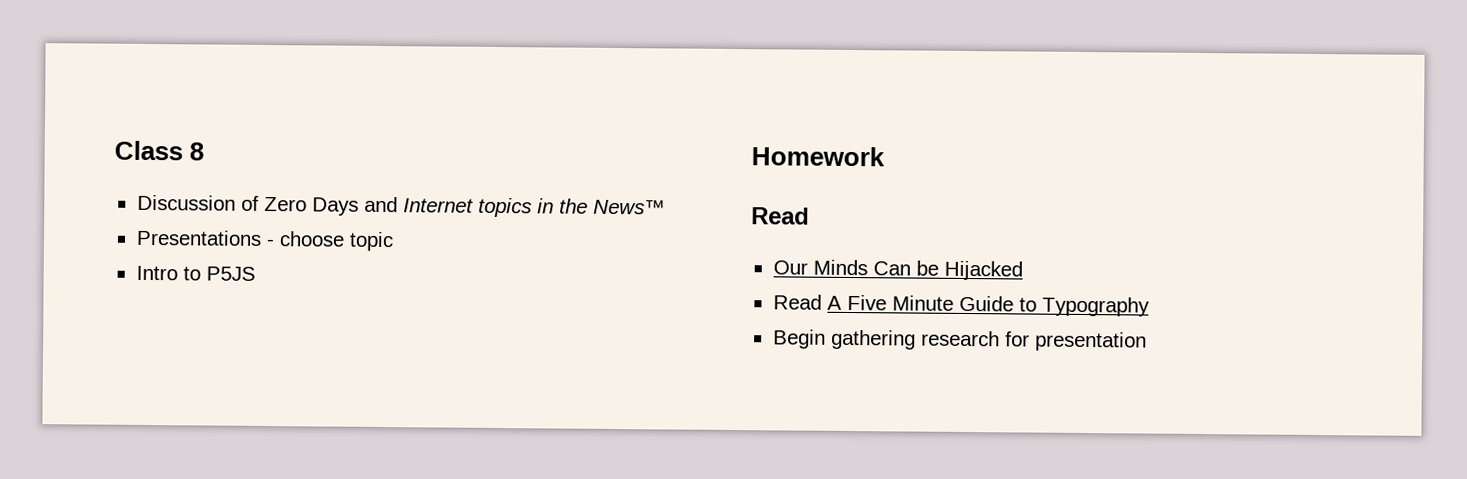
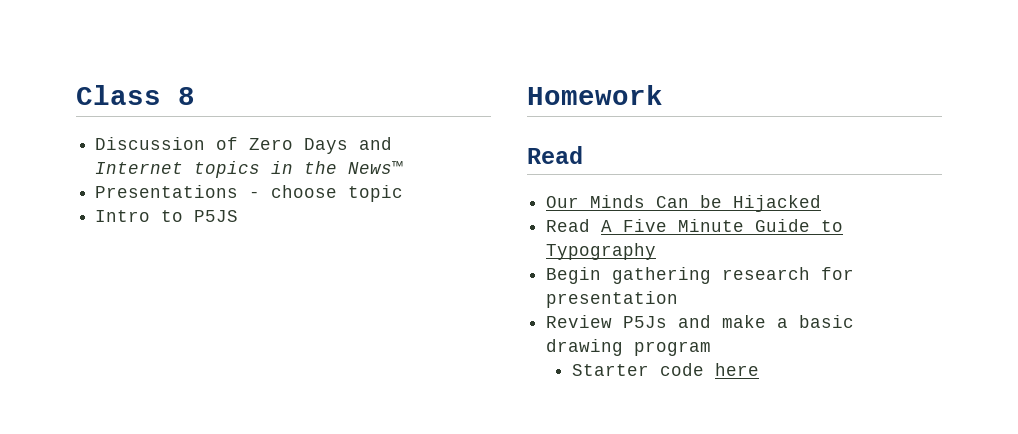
+ Review P5Js and make a basic drawing program
+ Starter code here

